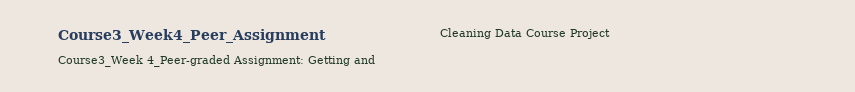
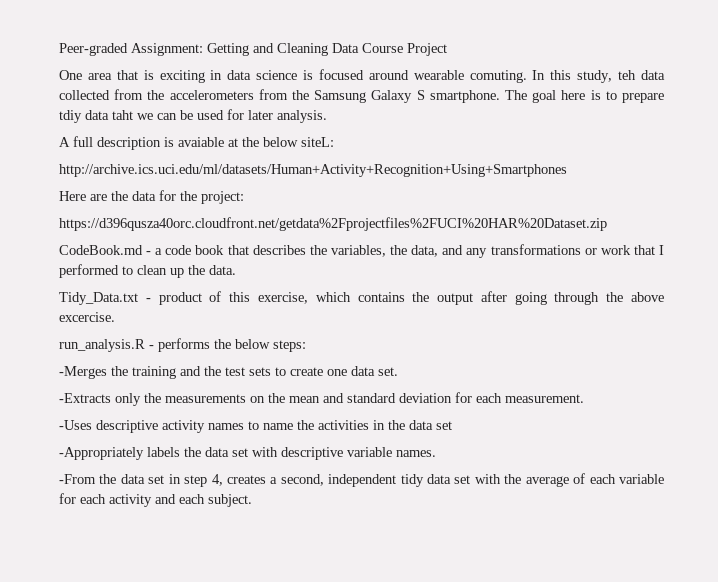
- Course3_Week4_Peer_Assignment
- Course3_Week 4_Peer-graded Assignment: Getting and Cleaning Data Course Project
+ Peer-graded Assignment: Getting and Cleaning Data Course Project
+ One area that is exciting in data science is focused around wearable comuting. In this study, teh data collected from the accelerometers from the Samsung Galaxy S smartphone. The goal here is to prepare tdiy data taht we can be used for later analysis.
+ A full description is avaiable at the below siteL:
+ http://archive.ics.uci.edu/ml/datasets/Human+Activity+Recognition+Using+Smartphones
+ Here are the data for the project:
+ https://d396qusza40orc.cloudfront.net/getdata%2Fprojectfiles%2FUCI%20HAR%20Dataset.zip
+ CodeBook.md - a code book that describes the variables, the data, and any transformations or work that I performed to clean up the data.
+ Tidy_Data.txt - product of this exercise, which contains the output after going through the above excercise.
+ run_analysis.R - performs the below steps:
+ -Merges the training and the test sets to create one data set.
+ -Extracts only the measurements on the mean and standard deviation for each measurement.
+ -Uses descriptive activity names to name the activities in the data set
+ -Appropriately labels the data set with descriptive variable names.
+ -From the data set in step 4, creates a second, independent tidy data set with the average of each variable for each activity and each subject.

